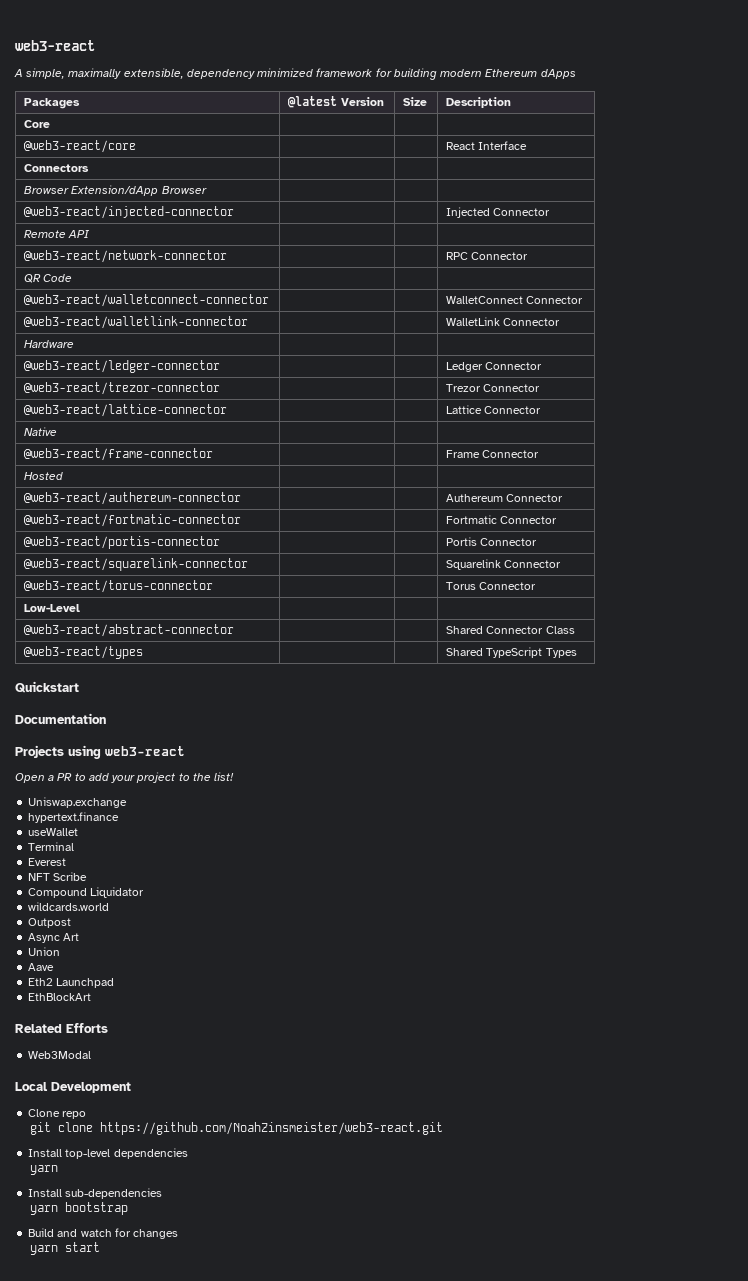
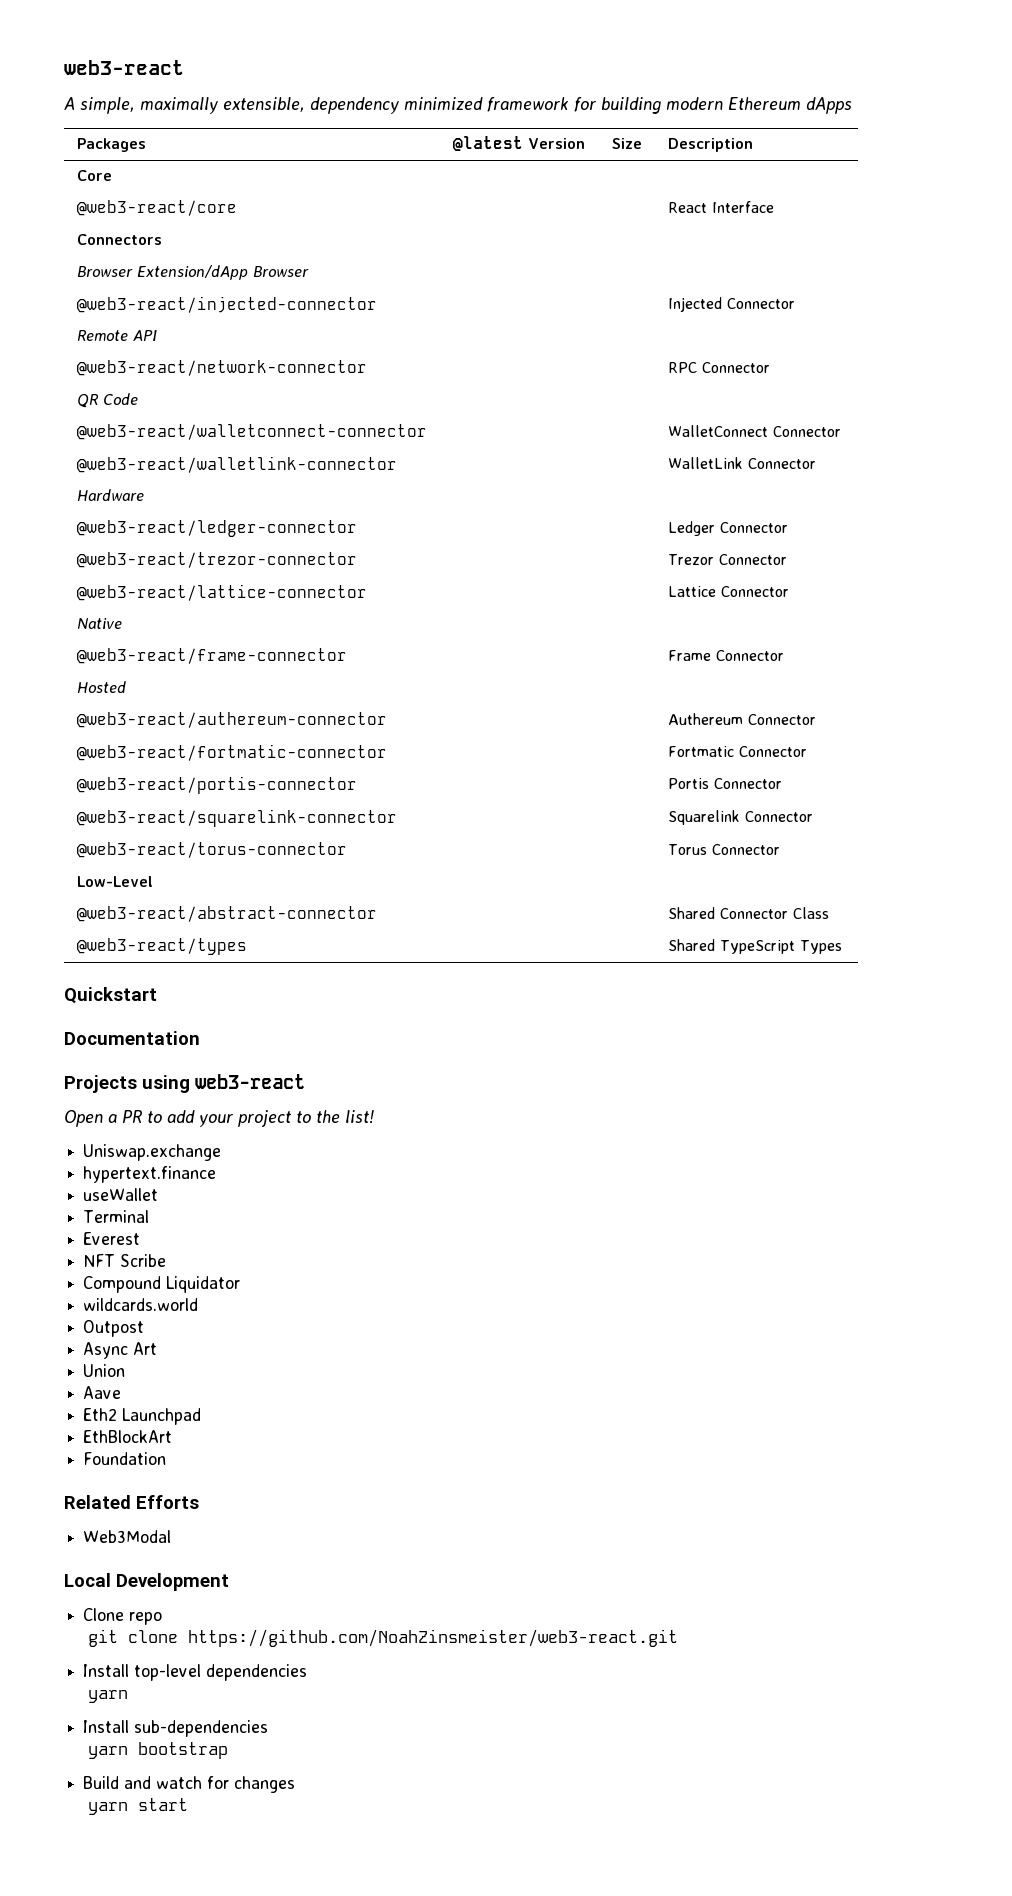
+ Foundation

